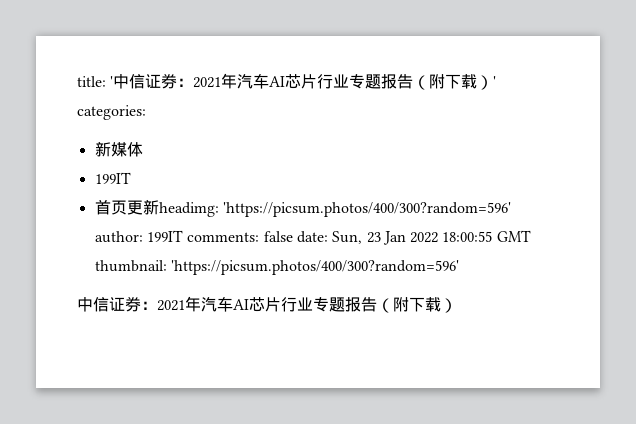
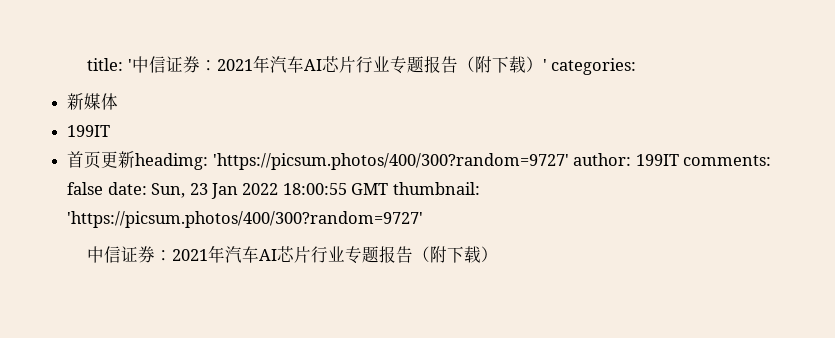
- 首页更新headimg: 'https://picsum.photos/400/300?random=596' author: 199IT comments: false date: Sun, 23 Jan 2022 18:00:55 GMT thumbnail: 'https://picsum.photos/400/300?random=596'
+ 首页更新headimg: 'https://picsum.photos/400/300?random=9727' author: 199IT comments: false date: Sun, 23 Jan 2022 18:00:55 GMT thumbnail: 'https://picsum.photos/400/300?random=9727'

